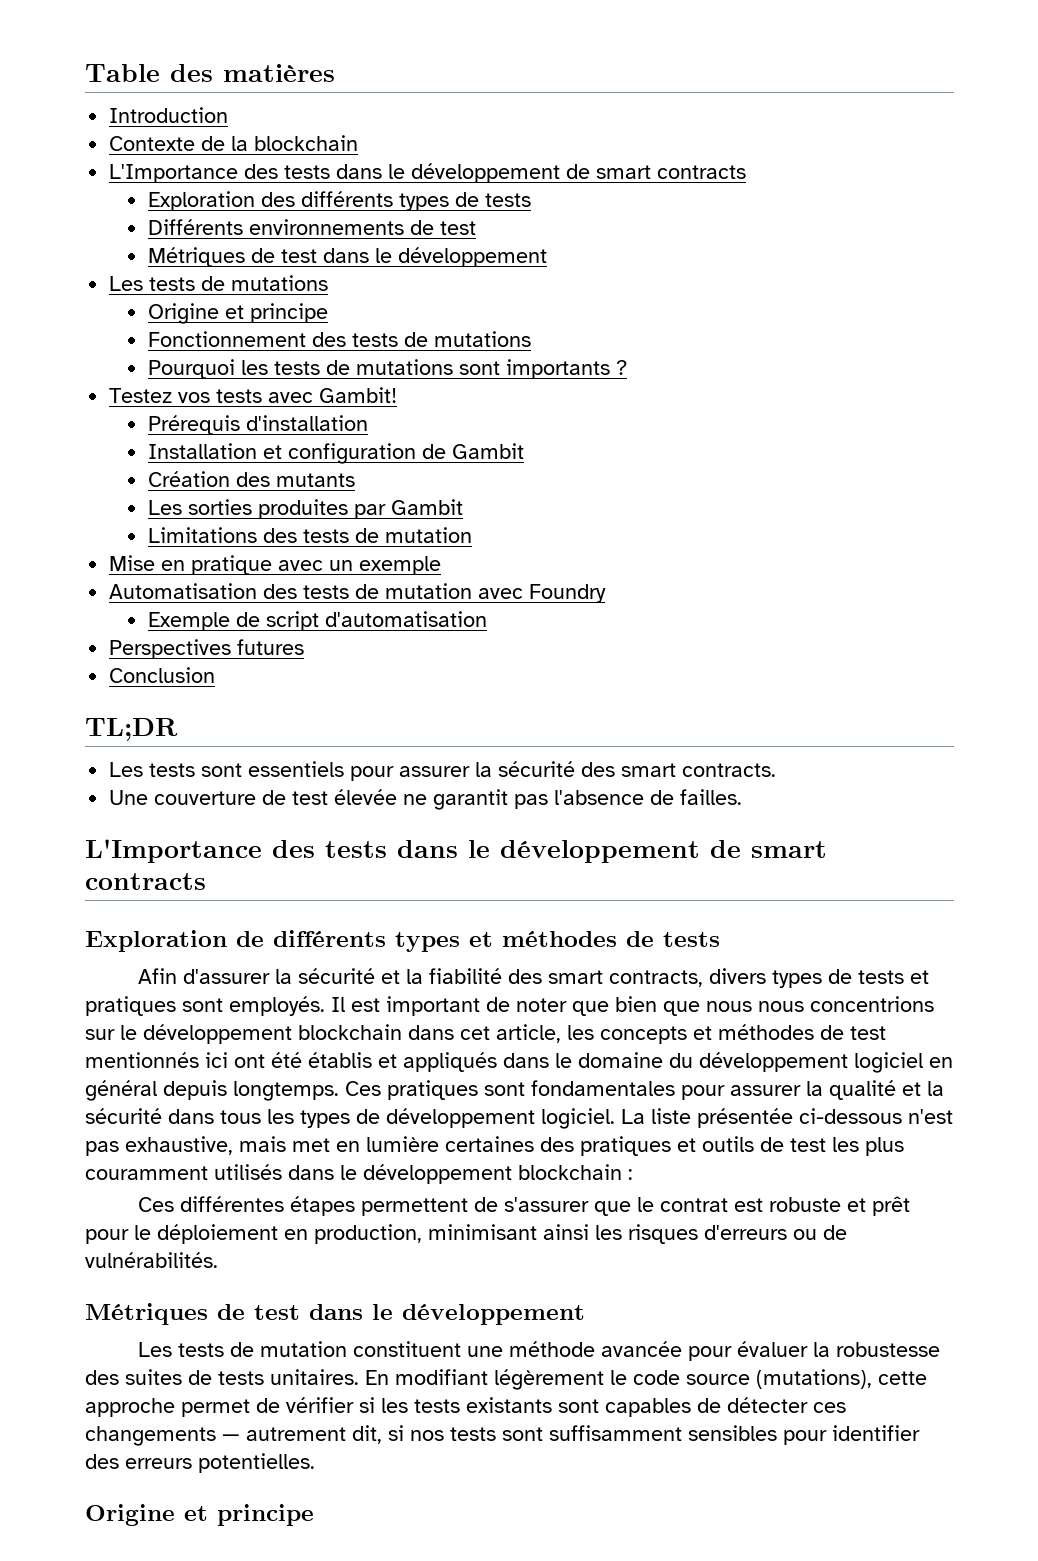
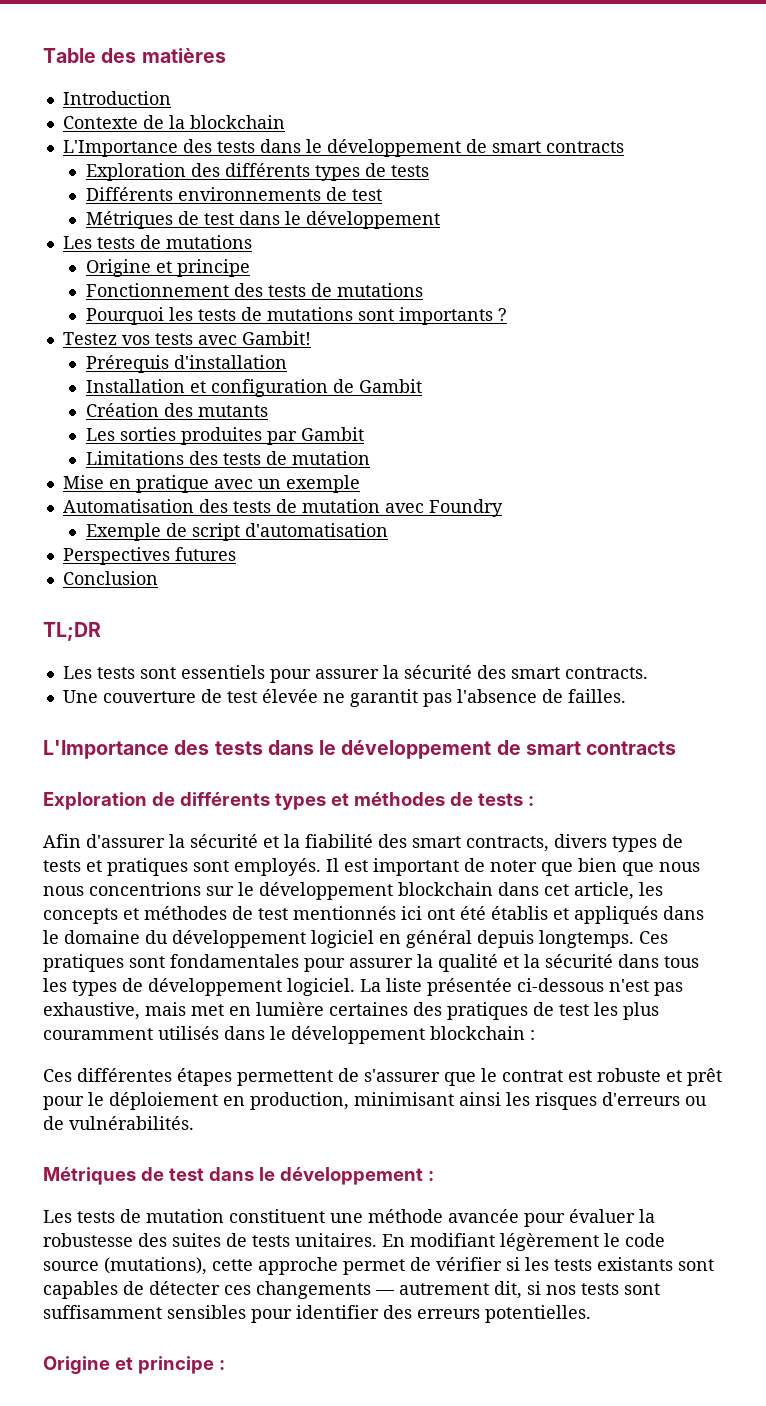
- Exploration de différents types et méthodes de tests
+ Exploration de différents types et méthodes de tests :
- La liste présentée ci-dessous n'est pas exhaustive, mais met en lumière certaines des pratiques et outils de test les plus couramment utilisés dans le développement blockchain :
+ La liste présentée ci-dessous n'est pas exhaustive, mais met en lumière certaines des pratiques de test les plus couramment utilisés dans le développement blockchain :
  Ces différentes étapes permettent de s'assurer que le contrat est robuste et prêt pour le déploiement en production, minimisant ainsi les risques d'erreurs ou de vulnérabilités.
- Métriques de test dans le développement
+ Métriques de test dans le développement :
  En modifiant légèrement le code source (mutations), cette approche permet de vérifier si les tests existants sont capables de détecter ces changements — autrement dit, si nos tests sont suffisamment sensibles pour identifier des erreurs potentielles.
- Origine et principe
+ Origine et principe :

